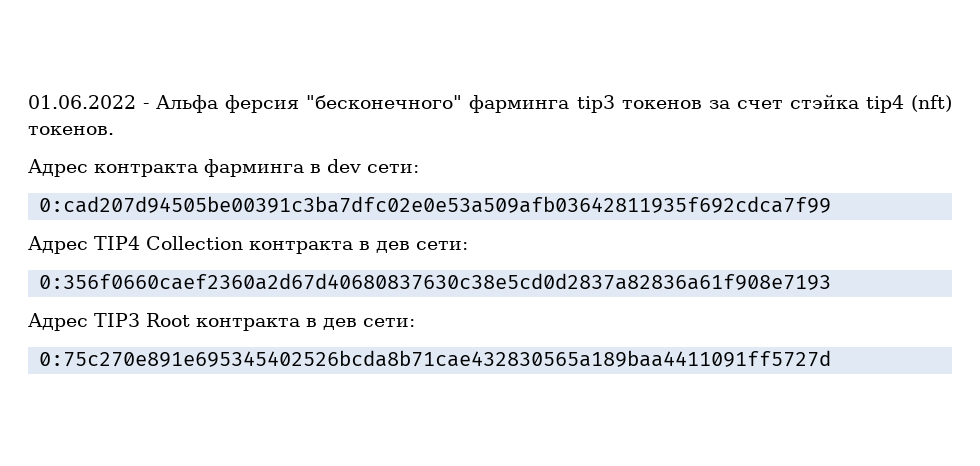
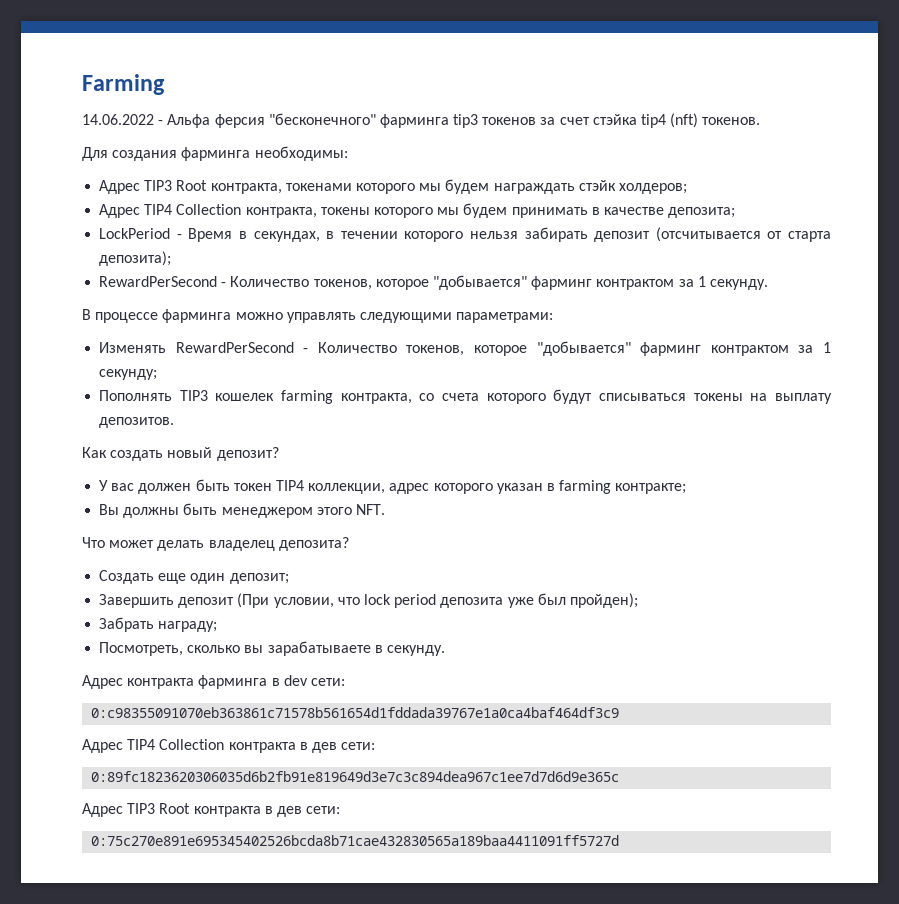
- 01.06.2022 - Альфа ферсия "бесконечного" фарминга tip3 токенов за счет стэйка tip4 (nft) токенов.
+ Farming
+ 14.06.2022 - Альфа ферсия "бесконечного" фарминга tip3 токенов за счет стэйка tip4 (nft) токенов.
+ Для создания фарминга необходимы:
+ Адрес TIP3 Root контракта, токенами которого мы будем награждать стэйк холдеров;
+ Адрес TIP4 Collection контракта, токены которого мы будем принимать в качестве депозита;
+ LockPeriod - Время в секундах, в течении которого нельзя забирать депозит (отсчитывается от старта депозита);
+ RewardPerSecond - Количество токенов, которое "добывается" фарминг контрактом за 1 секунду.
+ В процессе фарминга можно управлять следующими параметрами:
+ Изменять RewardPerSecond - Количество токенов, которое "добывается" фарминг контрактом за 1 секунду;
+ Пополнять TIP3 кошелек farming контракта, со счета которого будут списываться токены на выплату депозитов.
+ Как создать новый депозит?
+ У вас должен быть токен TIP4 коллекции, адрес которого указан в farming контракте;
+ Вы должны быть менеджером этого NFT.
+ Что может делать владелец депозита?
+ Создать еще один депозит;
+ Завершить депозит (При условии, что lock period депозита уже был пройден);
+ Забрать награду;
+ Посмотреть, сколько вы зарабатываете в секунду.
- 0:cad207d94505be00391c3ba7dfc02e0e53a509afb03642811935f692cdca7f99
+ 0:c98355091070eb363861c71578b561654d1fddada39767e1a0ca4baf464df3c9
- 0:356f0660caef2360a2d67d40680837630c38e5cd0d2837a82836a61f908e7193
+ 0:89fc1823620306035d6b2fb91e819649d3e7c3c894dea967c1ee7d7d6d9e365c

